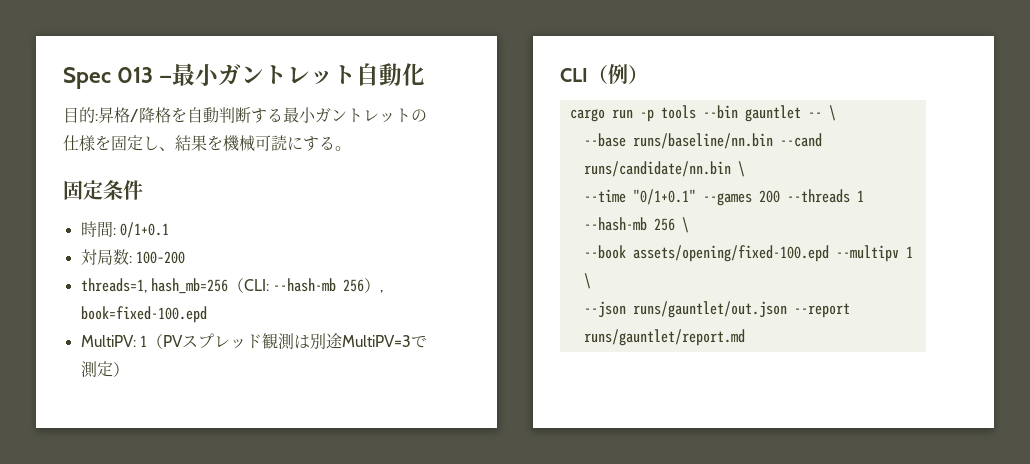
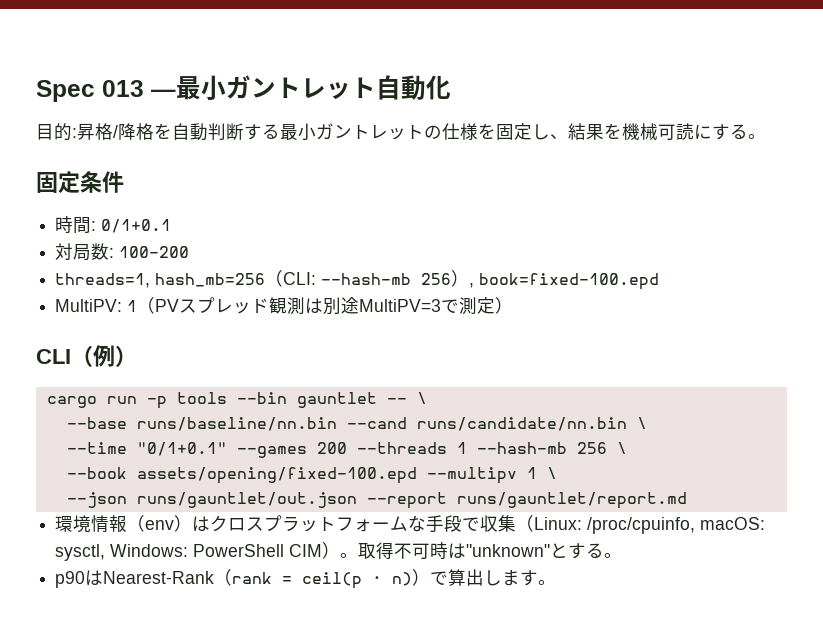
+ 環境情報（env）はクロスプラットフォームな手段で収集（Linux: /proc/cpuinfo, macOS: sysctl, Windows: PowerShell CIM）。取得不可時は"unknown"とする。
+ p90はNearest‑Rank（rank = ceil(p · n)）で算出します。

